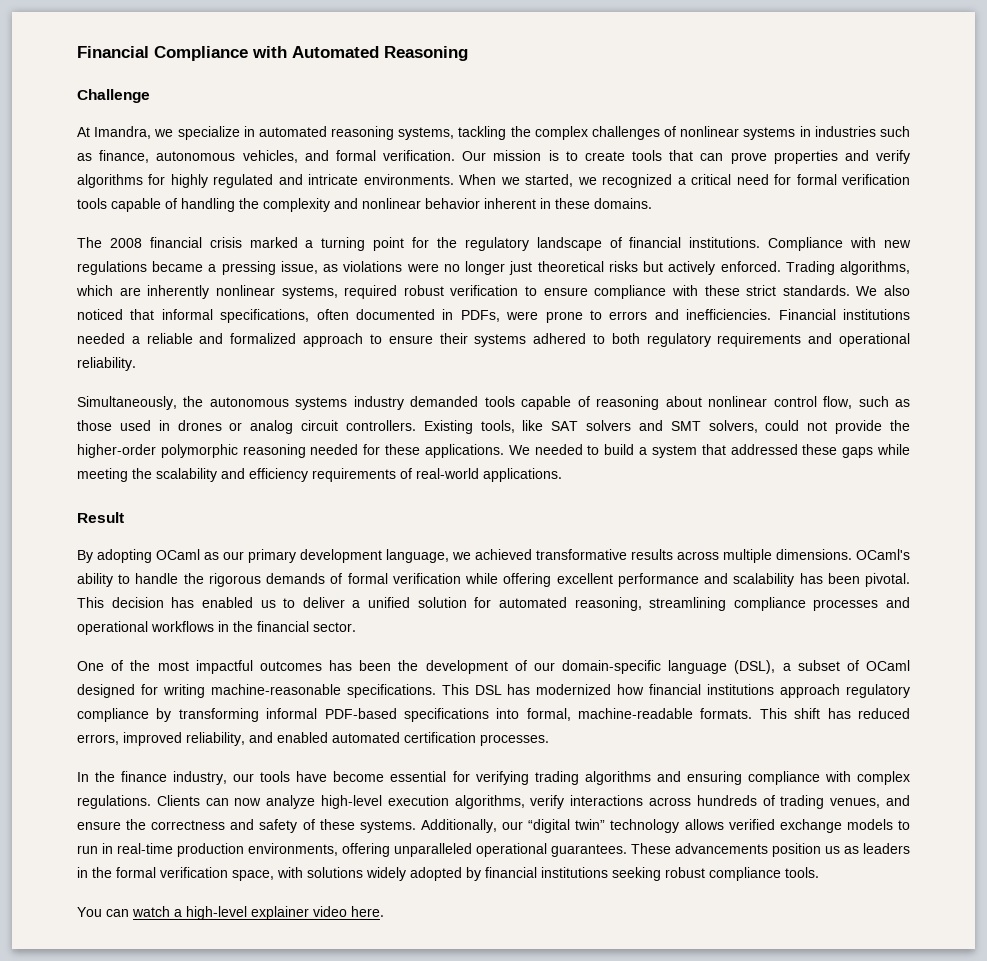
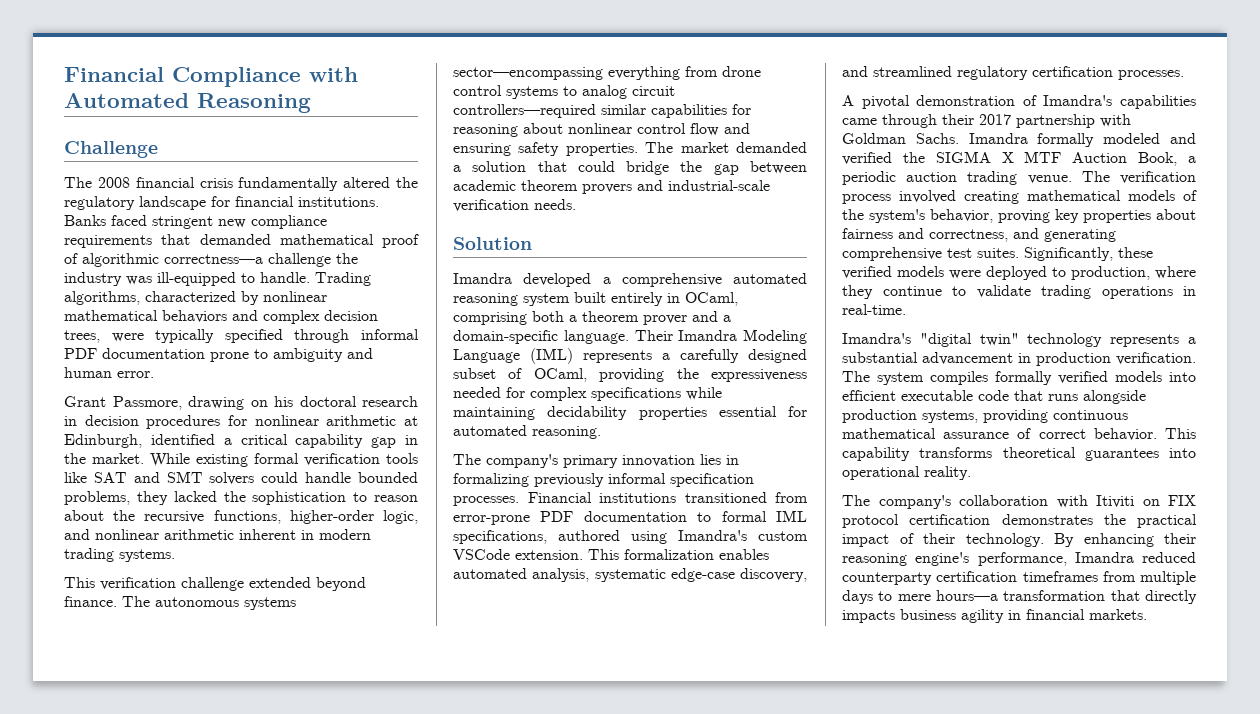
- At Imandra, we specialize in automated reasoning systems, tackling the complex challenges of nonlinear systems in industries such as finance, autonomous vehicles, and formal verification. Our mission is to create tools that can prove properties and verify algorithms for highly regulated and intricate environments. When we started, we recognized a critical need for formal verification tools capable of handling the complexity and nonlinear behavior inherent in these domains.
- The 2008 financial crisis marked a turning point for the regulatory landscape of financial institutions.
+ The 2008 financial crisis fundamentally altered the regulatory landscape for financial institutions.
- Compliance with new regulations became a pressing issue, as violations were no longer just theoretical risks but actively enforced. Trading algorithms, which are inherently nonlinear systems, required robust verification to ensure compliance with these strict standards. We also noticed that informal specifications, often documented in PDFs, were prone to errors and inefficiencies. Financial institutions needed a reliable and formalized approach to ensure their systems adhered to both regulatory requirements and operational reliability.
- Simultaneously, the autonomous systems industry demanded tools capable of reasoning about nonlinear control flow, such as those used in drones or analog circuit controllers. Existing tools, like SAT solvers and SMT solvers, could not provide the higher-order polymorphic reasoning needed for these applications. We needed to build a system that addressed these gaps while meeting the scalability and efficiency requirements of real-world applications.
- Result
- By adopting OCaml as our primary development language, we achieved transformative results across multiple dimensions. OCaml's ability to handle the rigorous demands of formal verification while offering excellent performance and scalability has been pivotal. This decision has enabled us to deliver a unified solution for automated reasoning, streamlining compliance processes and operational workflows in the financial sector.
- One of the most impactful outcomes has been the development of our domain-specific language (DSL), a subset of OCaml designed for writing machine-reasonable specifications. This DSL has modernized how financial institutions approach regulatory compliance by transforming informal PDF-based specifications into formal, machine-readable formats. This shift has reduced errors, improved reliability, and enabled automated certification processes.
- In the finance industry, our tools have become essential for verifying trading algorithms and ensuring compliance with complex regulations. Clients can now analyze high-level execution algorithms, verify interactions across hundreds of trading venues, and ensure the correctness and safety of these systems. Additionally, our “digital twin” technology allows verified exchange models to run in real-time production environments, offering unparalleled operational guarantees. These advancements position us as leaders in the formal verification space, with solutions widely adopted by financial institutions seeking robust compliance tools.
- You can watch a high-level explainer video here.
+ Banks faced stringent new compliance requirements that demanded mathematical proof of algorithmic correctness—a challenge the industry was ill-equipped to handle. Trading algorithms, characterized by nonlinear mathematical behaviors and complex decision trees, were typically specified through informal PDF documentation prone to ambiguity and human error.
+ Grant Passmore, drawing on his doctoral research in decision procedures for nonlinear arithmetic at Edinburgh, identified a critical capability gap in the market. While existing formal verification tools like SAT and SMT solvers could handle bounded problems, they lacked the sophistication to reason about the recursive functions, higher-order logic, and nonlinear arithmetic inherent in modern trading systems.
+ This verification challenge extended beyond finance. The autonomous systems sector—encompassing everything from drone control systems to analog circuit controllers—required similar capabilities for reasoning about nonlinear control flow and ensuring safety properties. The market demanded a solution that could bridge the gap between academic theorem provers and industrial-scale verification needs.
+ Solution
+ Imandra developed a comprehensive automated reasoning system built entirely in OCaml, comprising both a theorem prover and a domain-specific language. Their Imandra Modeling Language (IML) represents a carefully designed subset of OCaml, providing the expressiveness needed for complex specifications while maintaining decidability properties essential for automated reasoning.
+ The company's primary innovation lies in formalizing previously informal specification processes. Financial institutions transitioned from error-prone PDF documentation to formal IML specifications, authored using Imandra's custom VSCode extension. This formalization enables automated analysis, systematic edge-case discovery, and streamlined regulatory certification processes.
+ A pivotal demonstration of Imandra's capabilities came through their 2017 partnership with Goldman Sachs. Imandra formally modeled and verified the SIGMA X MTF Auction Book, a periodic auction trading venue. The verification process involved creating mathematical models of the system's behavior, proving key properties about fairness and correctness, and generating comprehensive test suites. Significantly, these verified models were deployed to production, where they continue to validate trading operations in real-time.
+ Imandra's "digital twin" technology represents a substantial advancement in production verification. The system compiles formally verified models into efficient executable code that runs alongside production systems, providing continuous mathematical assurance of correct behavior. This capability transforms theoretical guarantees into operational reality.
+ The company's collaboration with Itiviti on FIX protocol certification demonstrates the practical impact of their technology. By enhancing their reasoning engine's performance, Imandra reduced counterparty certification timeframes from multiple days to mere hours—a transformation that directly impacts business agility in financial markets.

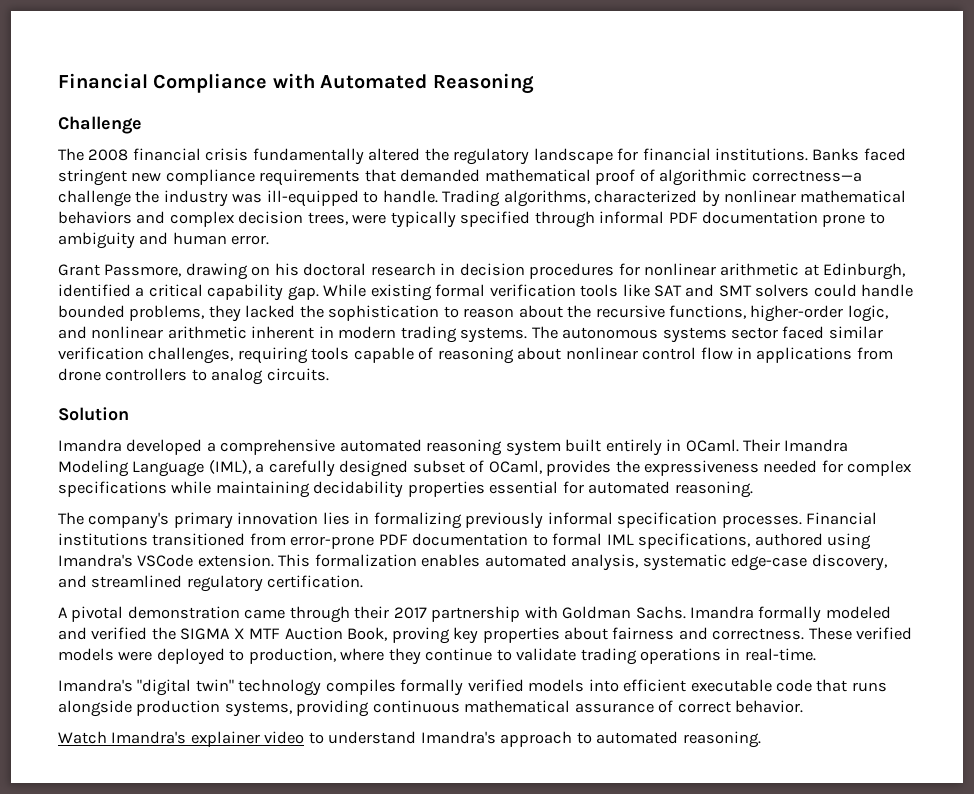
- Grant Passmore, drawing on his doctoral research in decision procedures for nonlinear arithmetic at Edinburgh, identified a critical capability gap in the market.
+ Grant Passmore, drawing on his doctoral research in decision procedures for nonlinear arithmetic at Edinburgh, identified a critical capability gap.
- While existing formal verification tools like SAT and SMT solvers could handle bounded problems, they lacked the sophistication to reason about the recursive functions, higher-order logic, and nonlinear arithmetic inherent in modern trading systems.
- This verification challenge extended beyond finance. The autonomous systems sector—encompassing everything from drone control systems to analog circuit controllers—required similar capabilities for reasoning about nonlinear control flow and ensuring safety properties. The market demanded a solution that could bridge the gap between academic theorem provers and industrial-scale verification needs.
+ While existing formal verification tools like SAT and SMT solvers could handle bounded problems, they lacked the sophistication to reason about the recursive functions, higher-order logic, and nonlinear arithmetic inherent in modern trading systems. The autonomous systems sector faced similar verification challenges, requiring tools capable of reasoning about nonlinear control flow in applications from drone controllers to analog circuits.
- Imandra developed a comprehensive automated reasoning system built entirely in OCaml, comprising both a theorem prover and a domain-specific language.
+ Imandra developed a comprehensive automated reasoning system built entirely in OCaml.
- Their Imandra Modeling Language (IML) represents a carefully designed subset of OCaml, providing the expressiveness needed for complex specifications while maintaining decidability properties essential for automated reasoning.
+ Their Imandra Modeling Language (IML), a carefully designed subset of OCaml, provides the expressiveness needed for complex specifications while maintaining decidability properties essential for automated reasoning.
- Financial institutions transitioned from error-prone PDF documentation to formal IML specifications, authored using Imandra's custom VSCode extension.
+ Financial institutions transitioned from error-prone PDF documentation to formal IML specifications, authored using Imandra's VSCode extension.
- This formalization enables automated analysis, systematic edge-case discovery, and streamlined regulatory certification processes.
+ This formalization enables automated analysis, systematic edge-case discovery, and streamlined regulatory certification.
- A pivotal demonstration of Imandra's capabilities came through their 2017 partnership with Goldman Sachs.
+ A pivotal demonstration came through their 2017 partnership with Goldman Sachs.
- Imandra formally modeled and verified the SIGMA X MTF Auction Book, a periodic auction trading venue. The verification process involved creating mathematical models of the system's behavior, proving key properties about fairness and correctness, and generating comprehensive test suites. Significantly, these verified models were deployed to production, where they continue to validate trading operations in real-time.
+ Imandra formally modeled and verified the SIGMA X MTF Auction Book, proving key properties about fairness and correctness. These verified models were deployed to production, where they continue to validate trading operations in real-time.
- Imandra's "digital twin" technology represents a substantial advancement in production verification. The system compiles formally verified models into efficient executable code that runs alongside production systems, providing continuous mathematical assurance of correct behavior. This capability transforms theoretical guarantees into operational reality.
- The company's collaboration with Itiviti on FIX protocol certification demonstrates the practical impact of their technology. By enhancing their reasoning engine's performance, Imandra reduced counterparty certification timeframes from multiple days to mere hours—a transformation that directly impacts business agility in financial markets.
+ Imandra's "digital twin" technology compiles formally verified models into efficient executable code that runs alongside production systems, providing continuous mathematical assurance of correct behavior.
+ Watch Imandra's explainer video to understand Imandra's approach to automated reasoning.

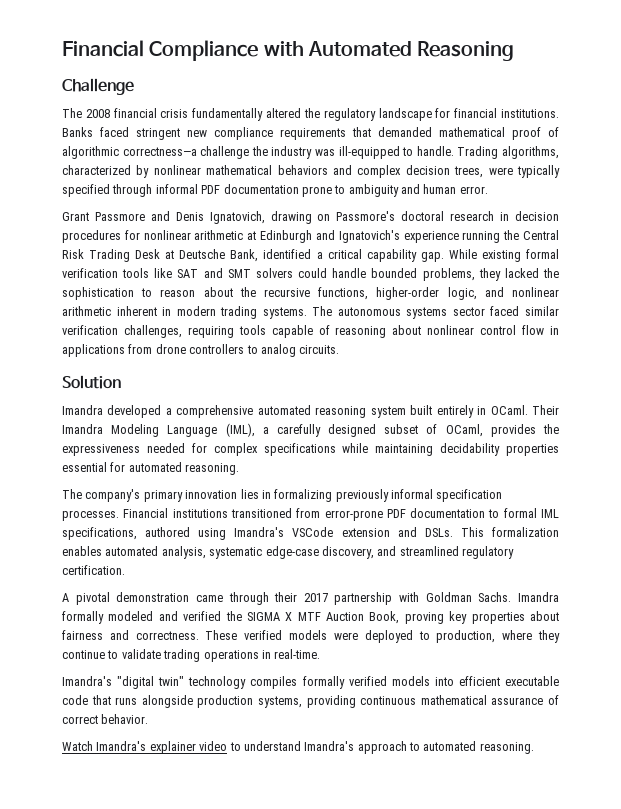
- Grant Passmore, drawing on his doctoral research in decision procedures for nonlinear arithmetic at Edinburgh, identified a critical capability gap.
+ Grant Passmore and Denis Ignatovich, drawing on Passmore's doctoral research in decision procedures for nonlinear arithmetic at Edinburgh and Ignatovich's experience running the Central Risk Trading Desk at Deutsche Bank, identified a critical capability gap.
- Financial institutions transitioned from error-prone PDF documentation to formal IML specifications, authored using Imandra's VSCode extension.
+ Financial institutions transitioned from error-prone PDF documentation to formal IML specifications, authored using Imandra's VSCode extension and DSLs.

